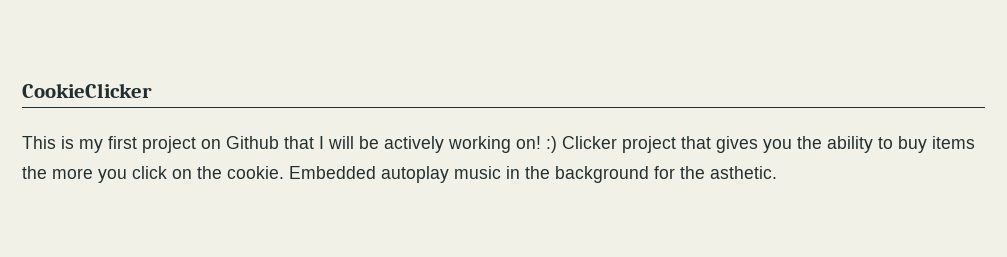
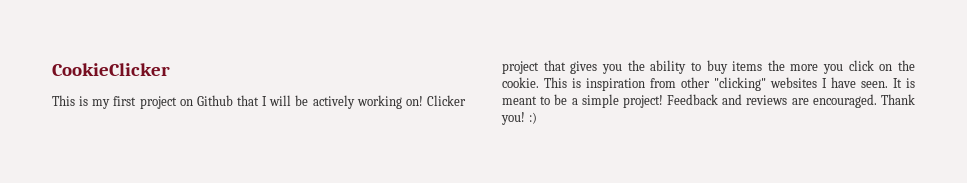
- This is my first project on Github that I will be actively working on! :) Clicker project that gives you the ability to buy items the more you click on the cookie.
+ This is my first project on Github that I will be actively working on! Clicker project that gives you the ability to buy items the more you click on the cookie.
- Embedded autoplay music in the background for the asthetic.
+ This is inspiration from other "clicking" websites I have seen. It is meant to be a simple project! Feedback and reviews are encouraged. Thank you! :)

